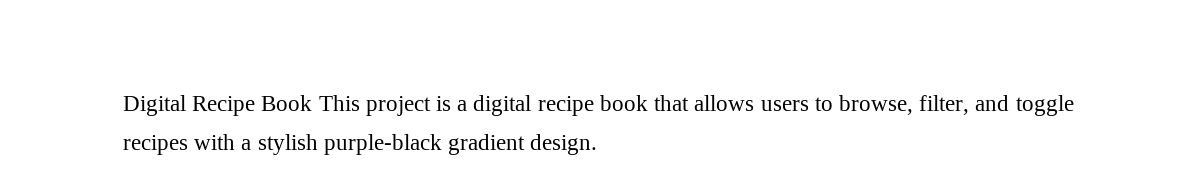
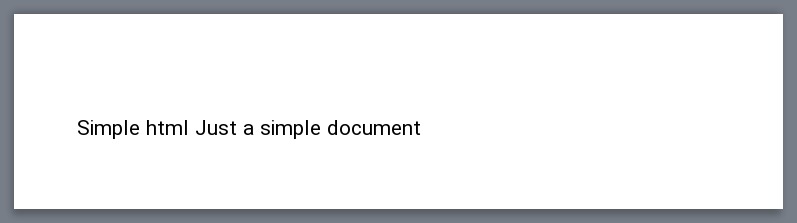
- Digital Recipe Book This project is a digital recipe book that allows users to browse, filter, and toggle recipes with a stylish purple-black gradient design.
+ Simple html Just a simple document

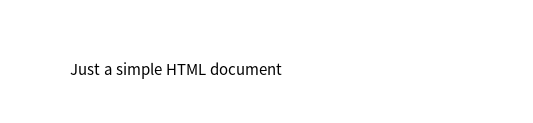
- Simple html Just a simple document
+ Just a simple HTML document

